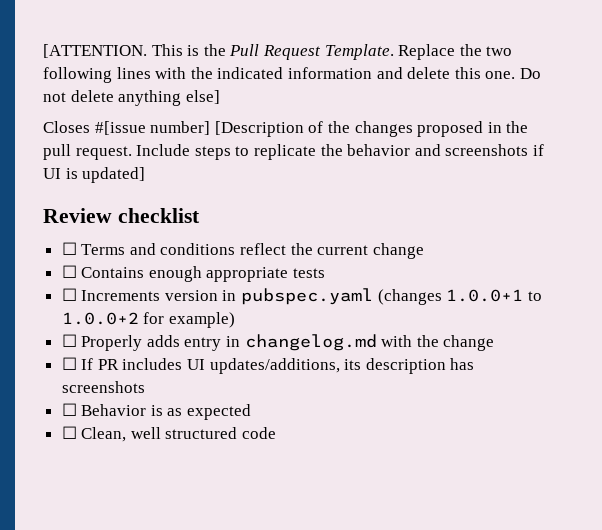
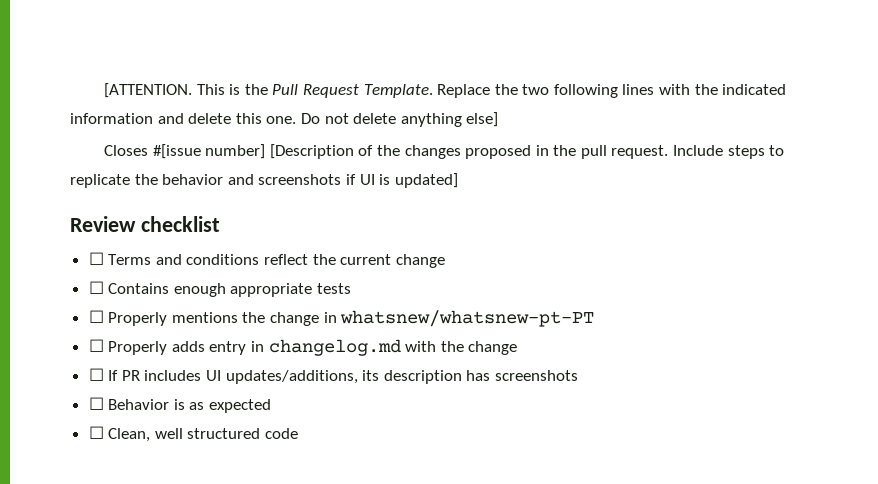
- ☐ Increments version in pubspec.yaml (changes 1.0.0+1 to 1.0.0+2 for example)
+ ☐ Properly mentions the change in whatsnew/whatsnew-pt-PT

